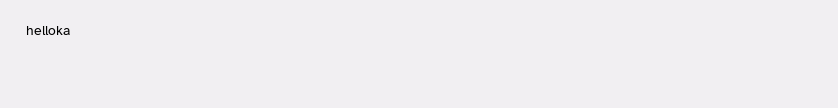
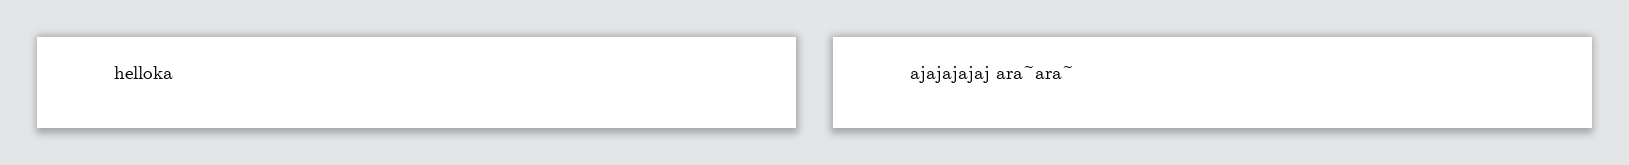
+ ajajajajaj ara~ara~

